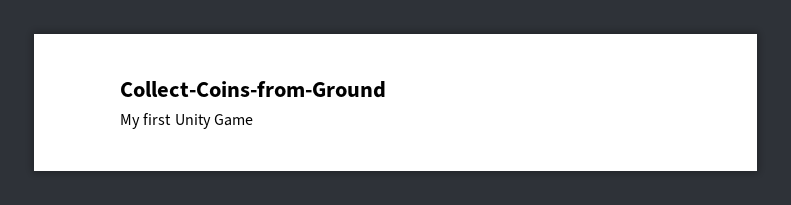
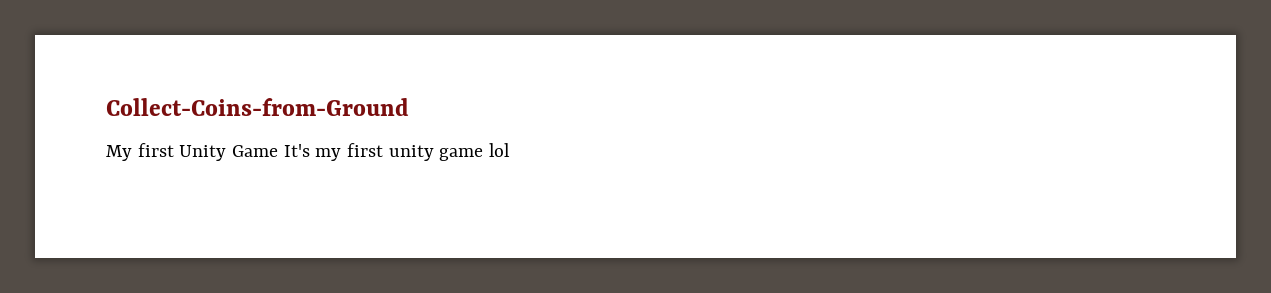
- My first Unity Game
+ My first Unity Game It's my first unity game lol

